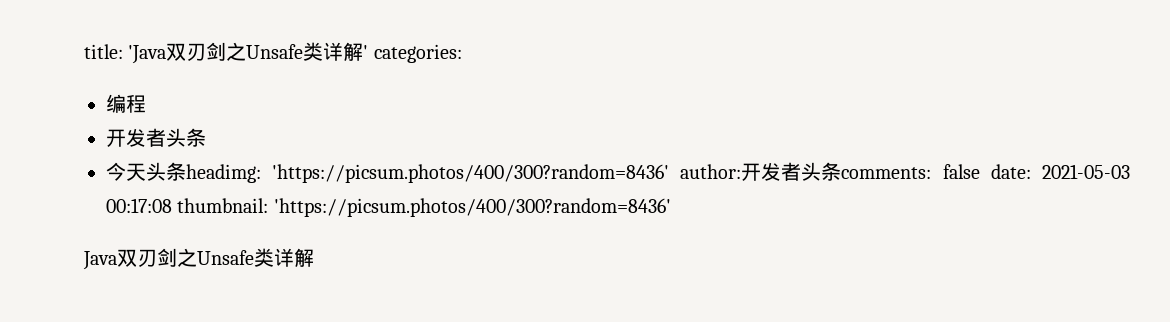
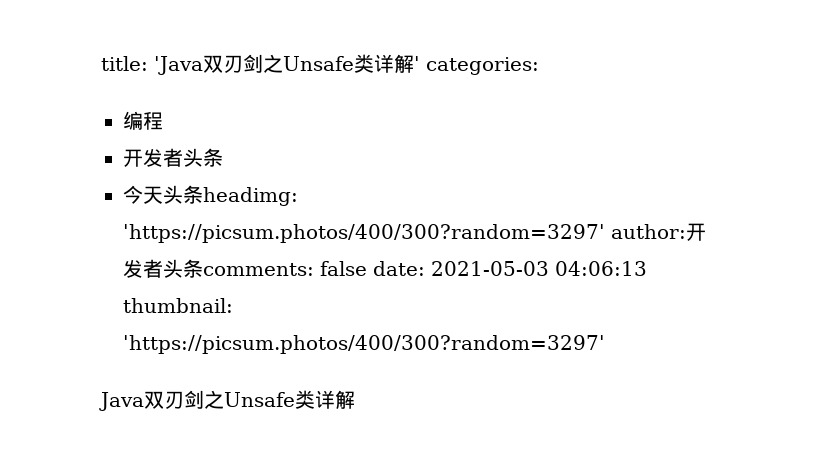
- 今天头条headimg: 'https://picsum.photos/400/300?random=8436' author:开发者头条comments: false date: 2021-05-03 00:17:08 thumbnail: 'https://picsum.photos/400/300?random=8436'
+ 今天头条headimg: 'https://picsum.photos/400/300?random=3297' author:开发者头条comments: false date: 2021-05-03 04:06:13 thumbnail: 'https://picsum.photos/400/300?random=3297'

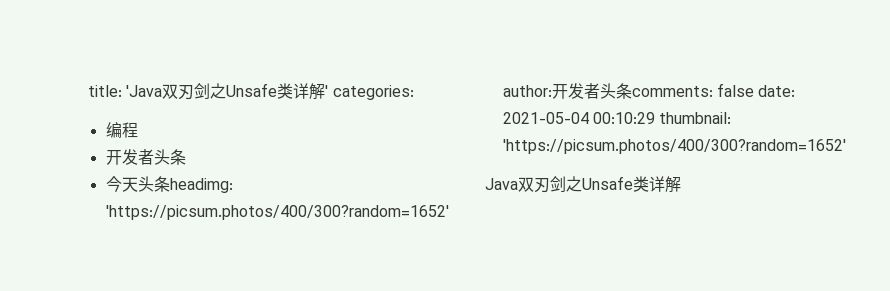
- 今天头条headimg: 'https://picsum.photos/400/300?random=3297' author:开发者头条comments: false date: 2021-05-03 04:06:13 thumbnail: 'https://picsum.photos/400/300?random=3297'
+ 今天头条headimg: 'https://picsum.photos/400/300?random=1652' author:开发者头条comments: false date: 2021-05-04 00:10:29 thumbnail: 'https://picsum.photos/400/300?random=1652'

